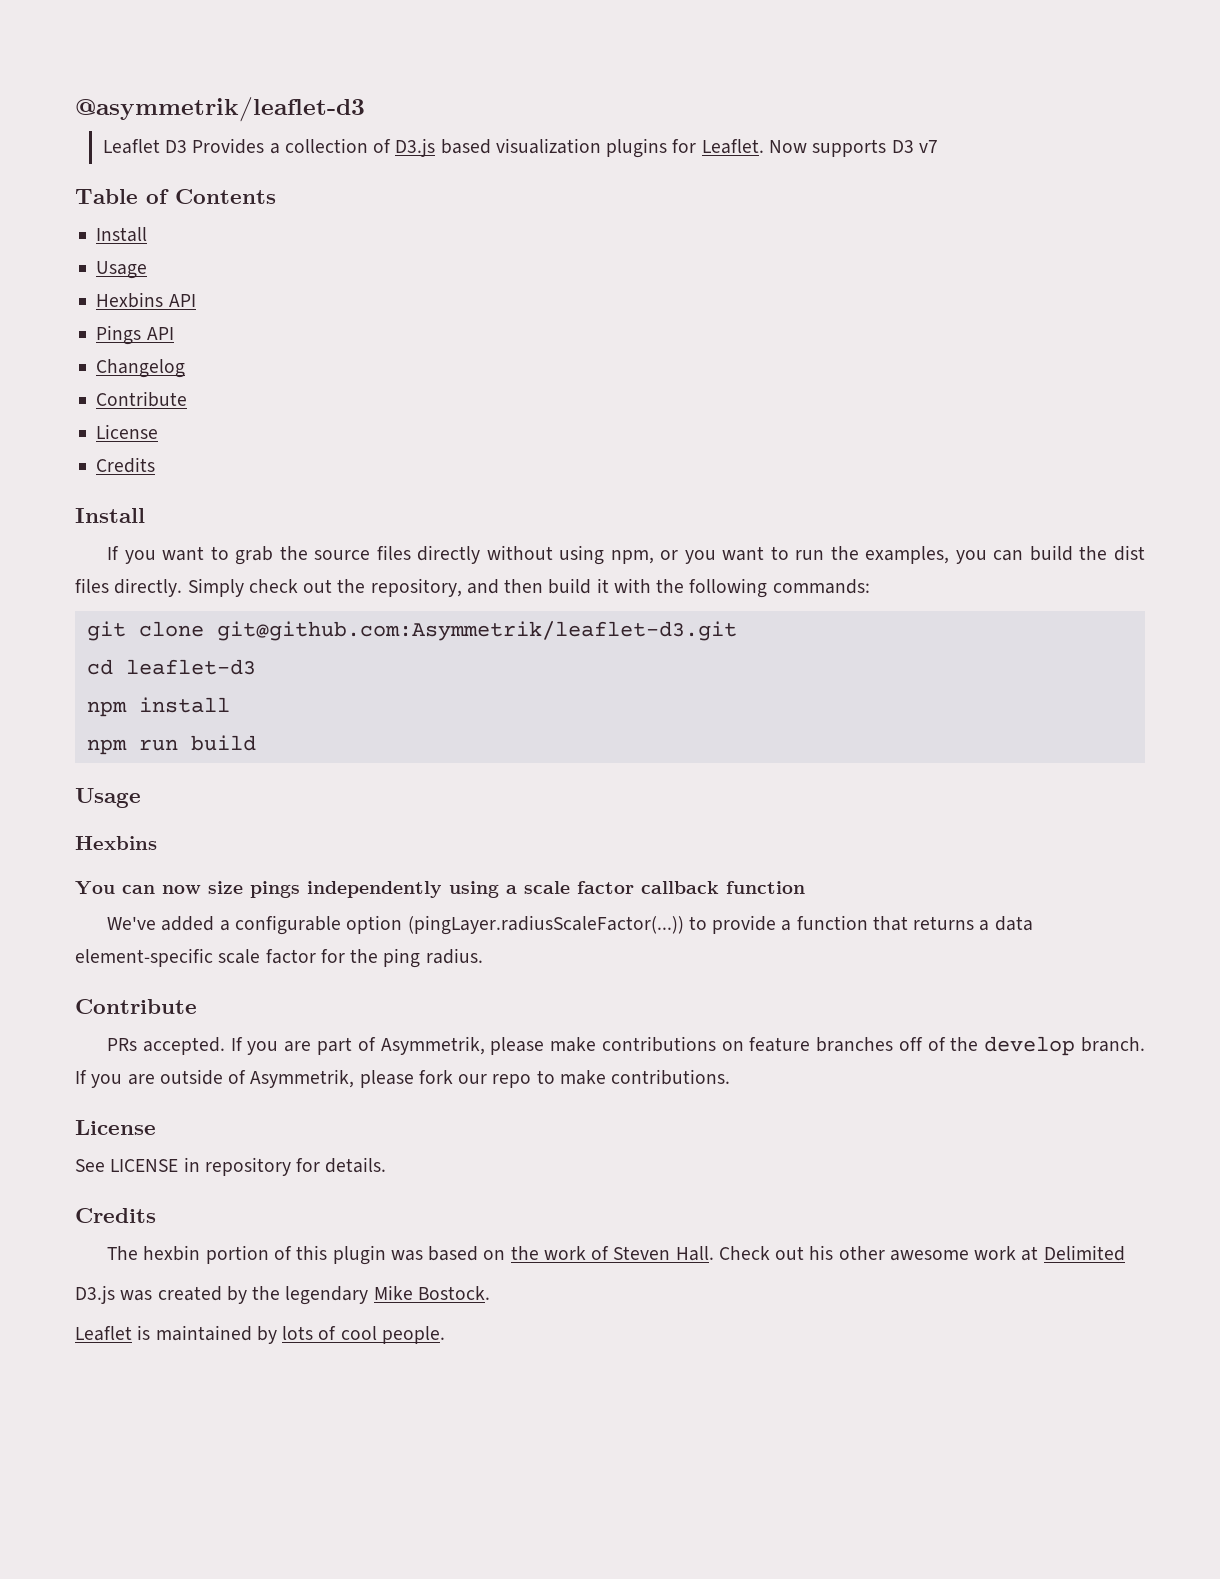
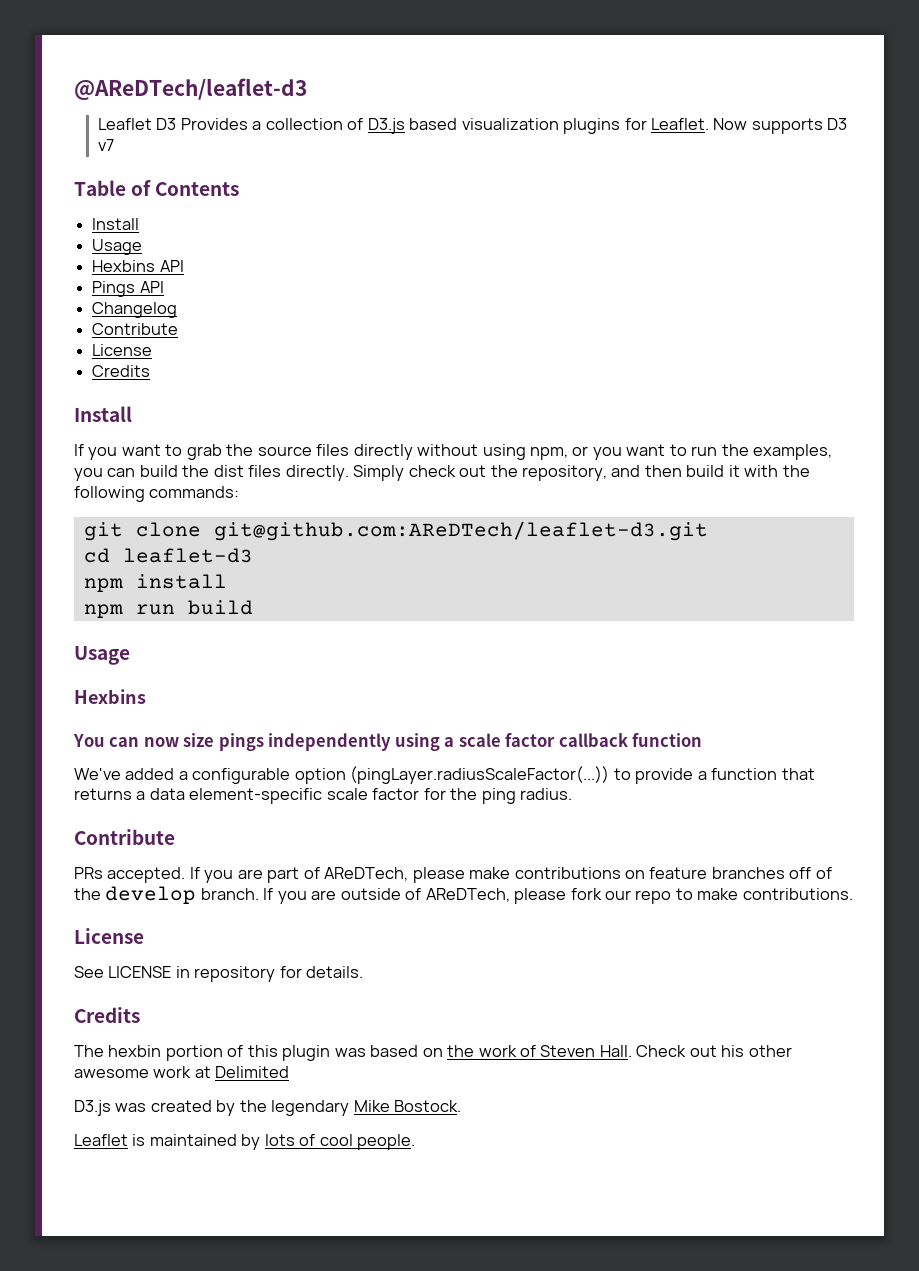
- @asymmetrik/leaflet-d3
+ @AReDTech/leaflet-d3
- git clone git@github.com:Asymmetrik/leaflet-d3.git
+ git clone git@github.com:AReDTech/leaflet-d3.git
- If you are part of Asymmetrik, please make contributions on feature branches off of the develop branch.
+ If you are part of AReDTech, please make contributions on feature branches off of the develop branch.
- If you are outside of Asymmetrik, please fork our repo to make contributions.
+ If you are outside of AReDTech, please fork our repo to make contributions.

